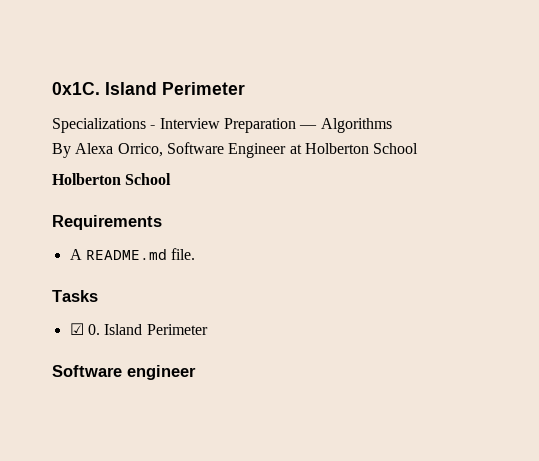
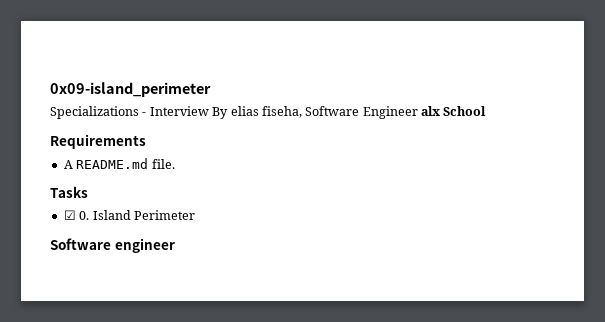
- 0x1C. Island Perimeter
+ 0x09-island_perimeter
- Specializations - Interview Preparation ― Algorithms
- By Alexa Orrico, Software Engineer at Holberton School
- Holberton School
+ Specializations - Interview By elias fiseha, Software Engineer alx School

